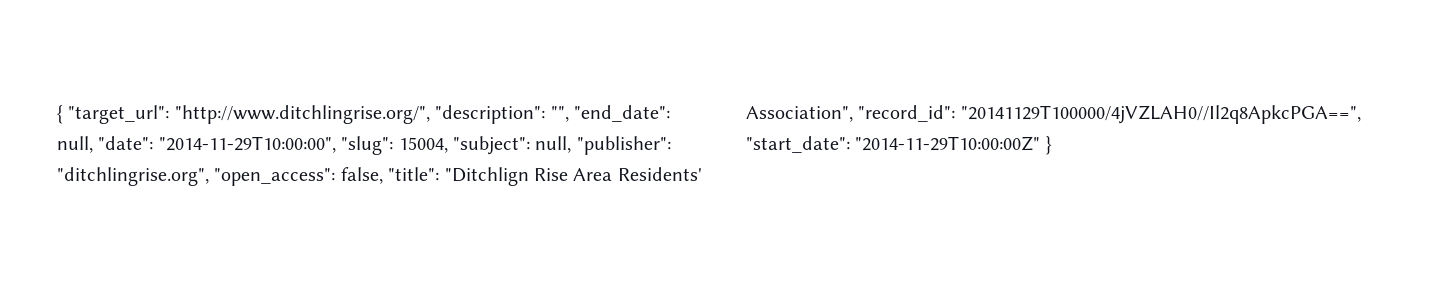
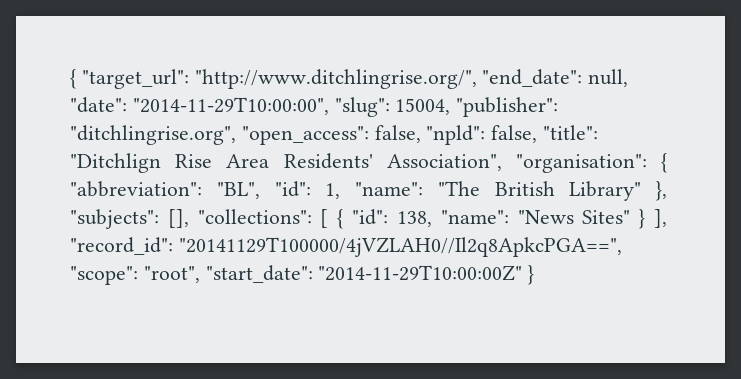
- { "target_url": "http://www.ditchlingrise.org/", "description": "", "end_date": null, "date": "2014-11-29T10:00:00", "slug": 15004, "subject": null, "publisher": "ditchlingrise.org", "open_access": false, "title": "Ditchlign Rise Area Residents' Association", "record_id": "20141129T100000/4jVZLAH0//Il2q8ApkcPGA==", "start_date": "2014-11-29T10:00:00Z" }
+ { "target_url": "http://www.ditchlingrise.org/", "end_date": null, "date": "2014-11-29T10:00:00", "slug": 15004, "publisher": "ditchlingrise.org", "open_access": false, "npld": false, "title": "Ditchlign Rise Area Residents' Association", "organisation": { "abbreviation": "BL", "id": 1, "name": "The British Library" }, "subjects": [], "collections": [ { "id": 138, "name": "News Sites" } ], "record_id": "20141129T100000/4jVZLAH0//Il2q8ApkcPGA==", "scope": "root", "start_date": "2014-11-29T10:00:00Z" }

